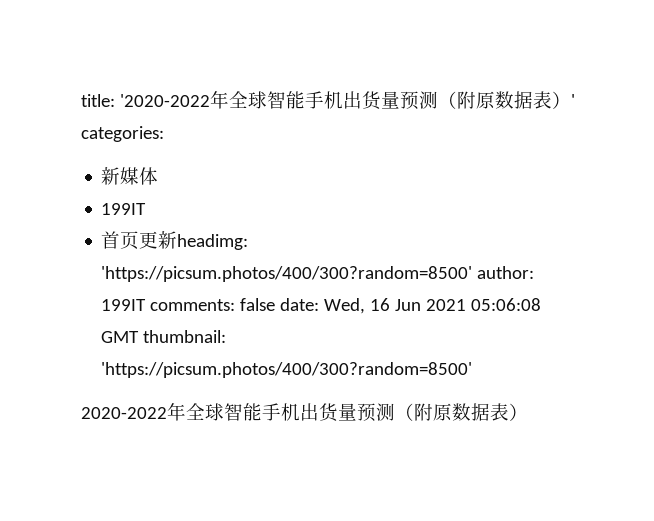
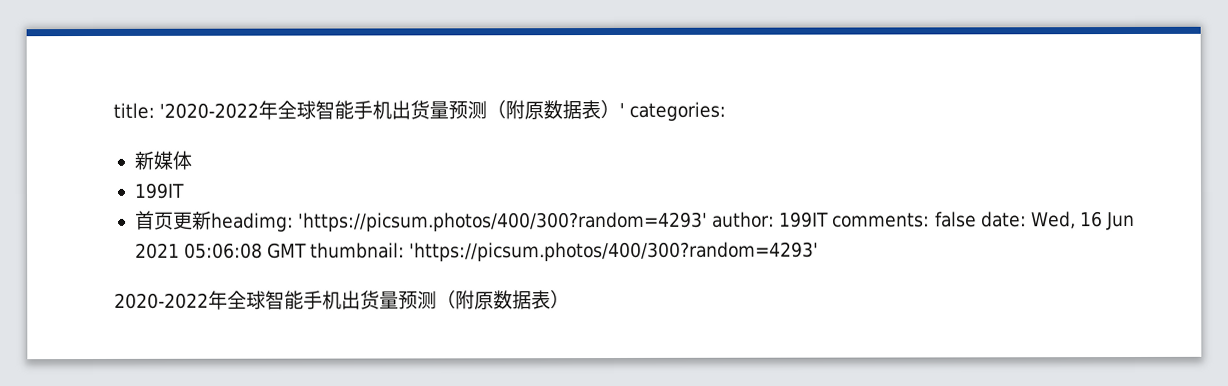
- 首页更新headimg: 'https://picsum.photos/400/300?random=8500' author: 199IT comments: false date: Wed, 16 Jun 2021 05:06:08 GMT thumbnail: 'https://picsum.photos/400/300?random=8500'
+ 首页更新headimg: 'https://picsum.photos/400/300?random=4293' author: 199IT comments: false date: Wed, 16 Jun 2021 05:06:08 GMT thumbnail: 'https://picsum.photos/400/300?random=4293'

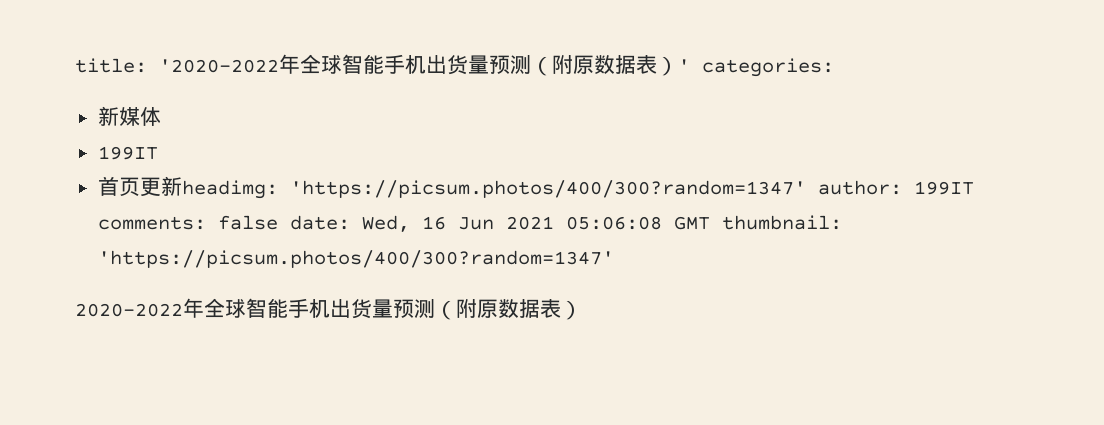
- 首页更新headimg: 'https://picsum.photos/400/300?random=4293' author: 199IT comments: false date: Wed, 16 Jun 2021 05:06:08 GMT thumbnail: 'https://picsum.photos/400/300?random=4293'
+ 首页更新headimg: 'https://picsum.photos/400/300?random=1347' author: 199IT comments: false date: Wed, 16 Jun 2021 05:06:08 GMT thumbnail: 'https://picsum.photos/400/300?random=1347'

